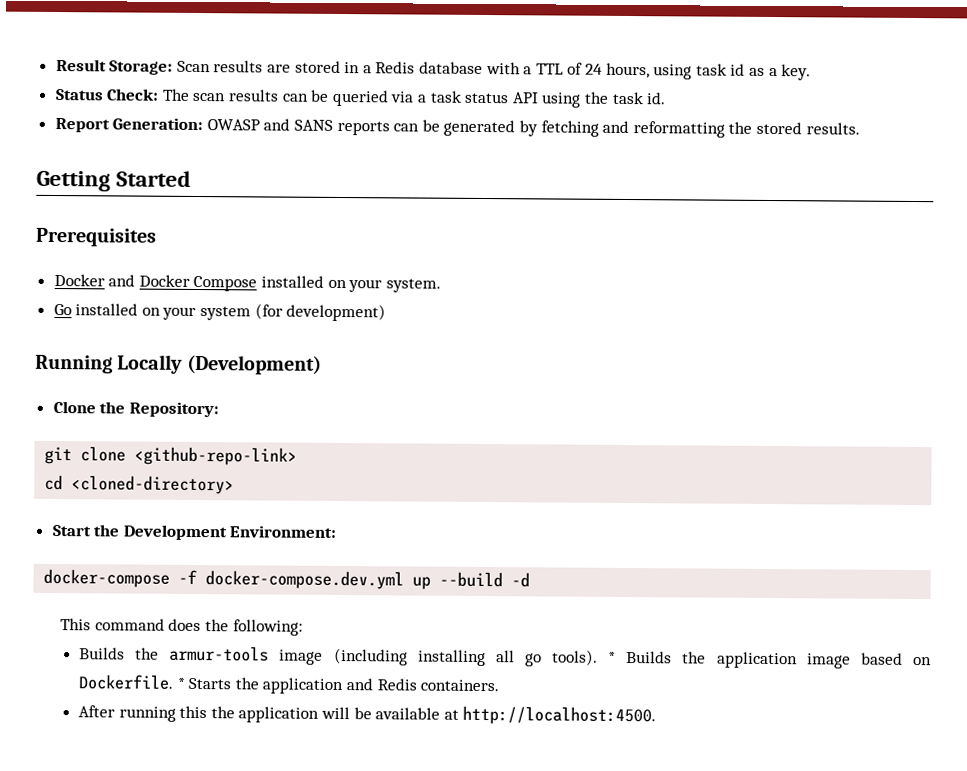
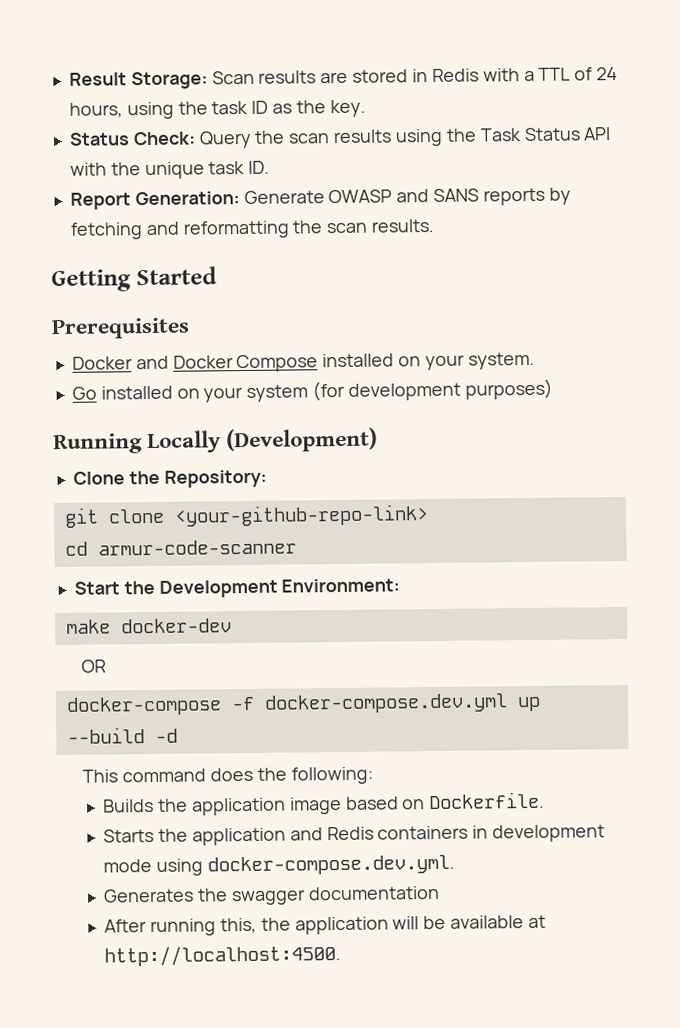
- Result Storage: Scan results are stored in a Redis database with a TTL of 24 hours, using task id as a key.
- Status Check: The scan results can be queried via a task status API using the task id.
+ Result Storage: Scan results are stored in Redis with a TTL of 24 hours, using the task ID as the key.
+ Status Check: Query the scan results using the Task Status API with the unique task ID.
- Report Generation: OWASP and SANS reports can be generated by fetching and reformatting the stored results.
+ Report Generation: Generate OWASP and SANS reports by fetching and reformatting the scan results.
- Go installed on your system (for development)
+ Go installed on your system (for development purposes)
- git clone <github-repo-link>
+ git clone <your-github-repo-link>
- cd <cloned-directory>
+ cd armur-code-scanner
+ make docker-dev
+ OR
- Builds the armur-tools image (including installing all go tools). * Builds the application image based on Dockerfile. * Starts the application and Redis containers.
+ Builds the application image based on Dockerfile.
+ Starts the application and Redis containers in development mode using docker-compose.dev.yml.
+ Generates the swagger documentation
- After running this the application will be available at http://localhost:4500.
+ After running this, the application will be available at http://localhost:4500.

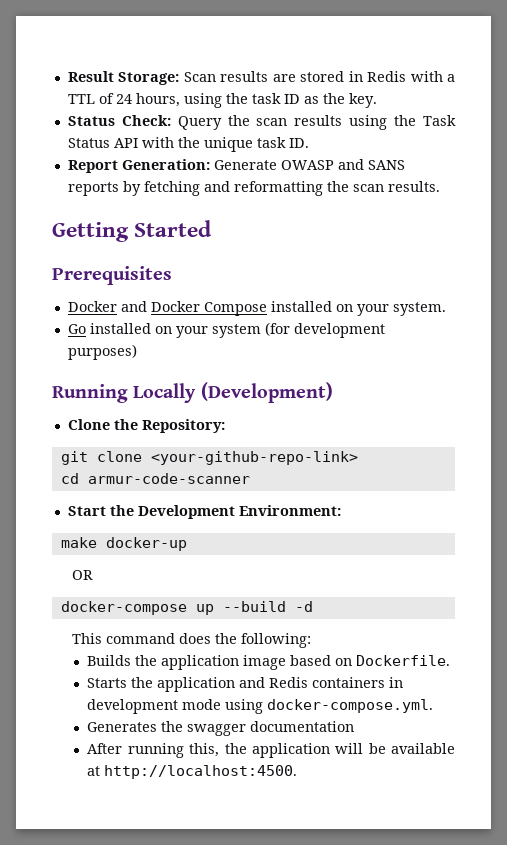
- make docker-dev
+ make docker-up
- docker-compose -f docker-compose.dev.yml up --build -d
+ docker-compose up --build -d
- Starts the application and Redis containers in development mode using docker-compose.dev.yml.
+ Starts the application and Redis containers in development mode using docker-compose.yml.

